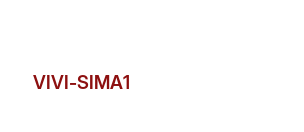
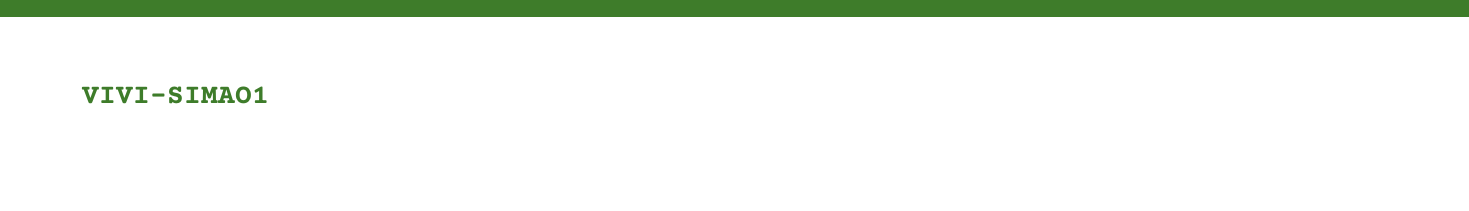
- VIVI-SIMA1
+ VIVI-SIMAO1

